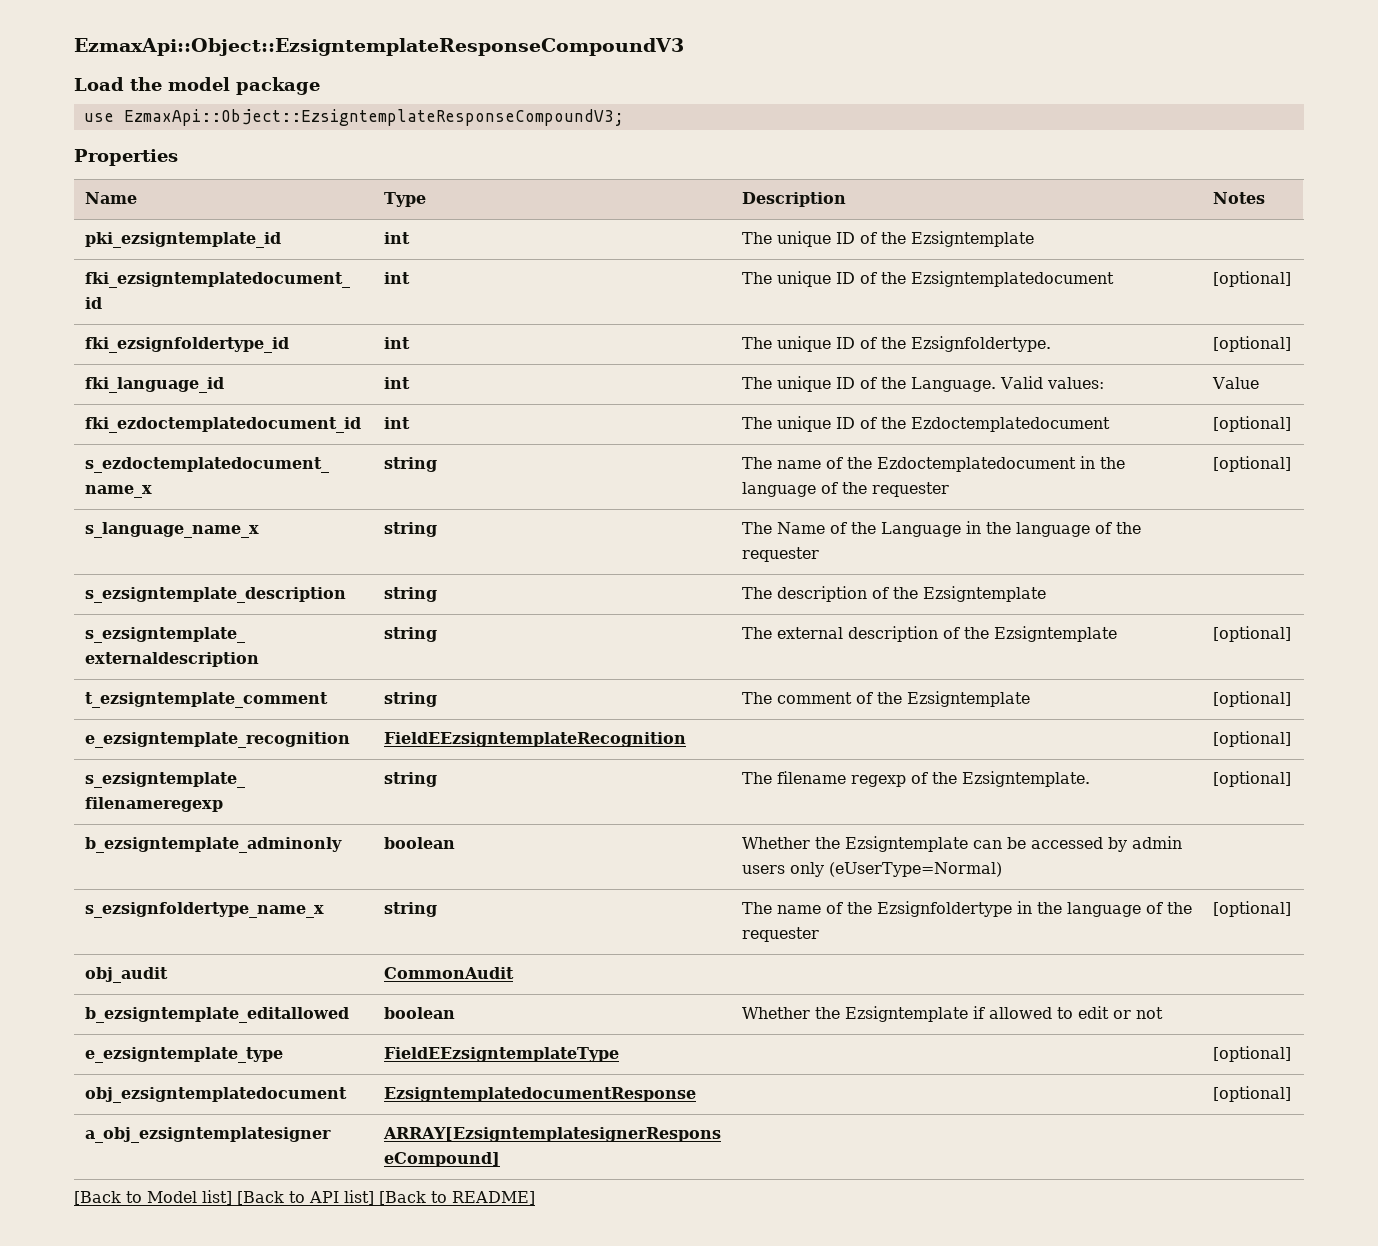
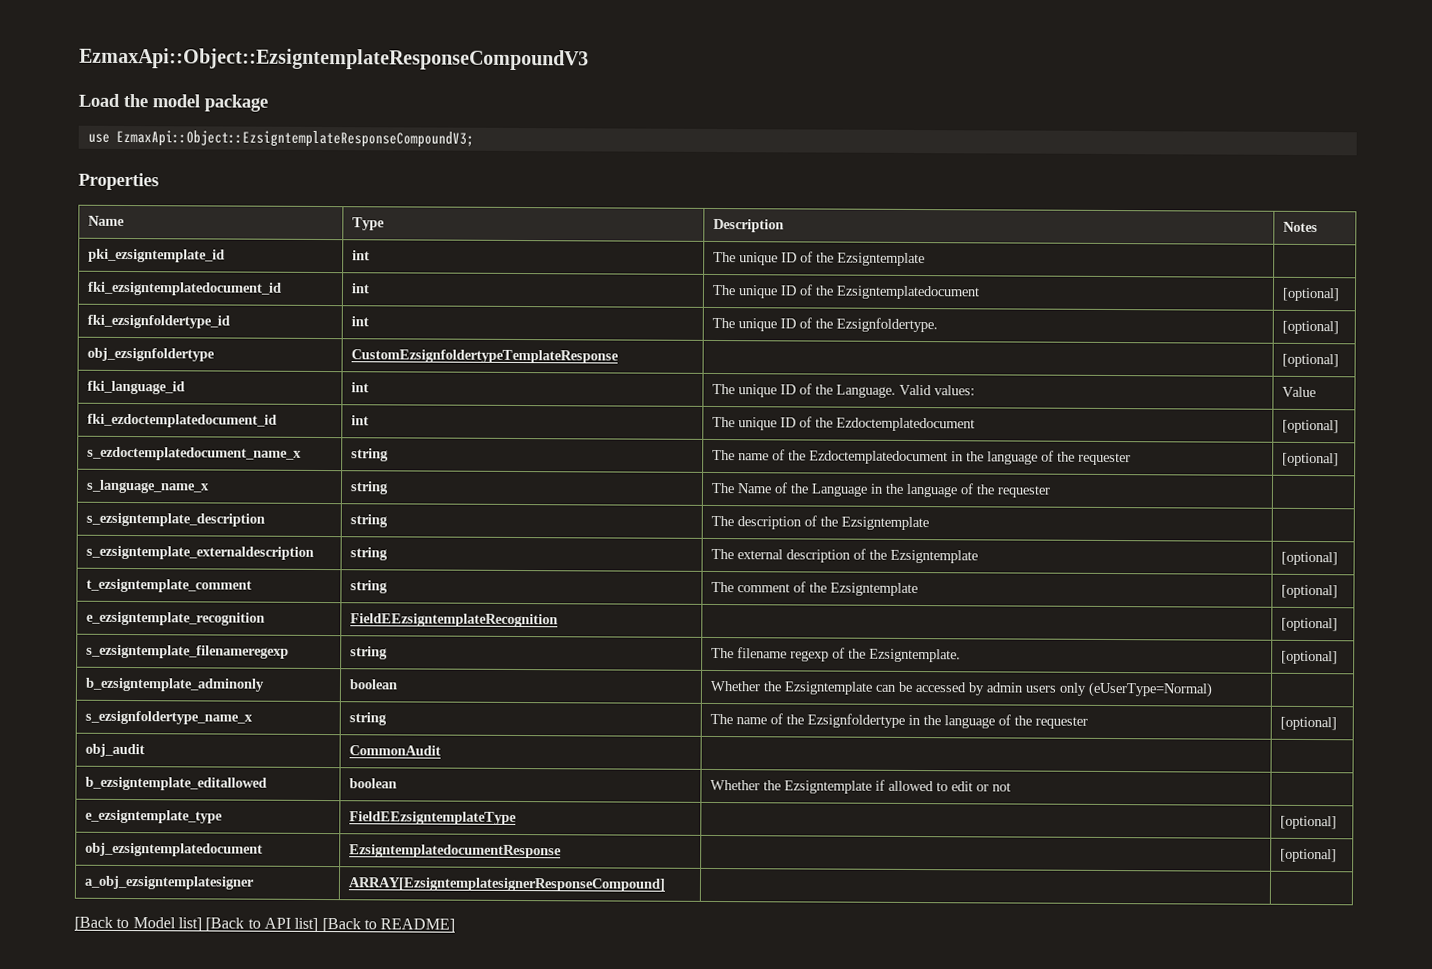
+ obj_ezsignfoldertype | CustomEzsignfoldertypeTemplateResponse | | [optional]

